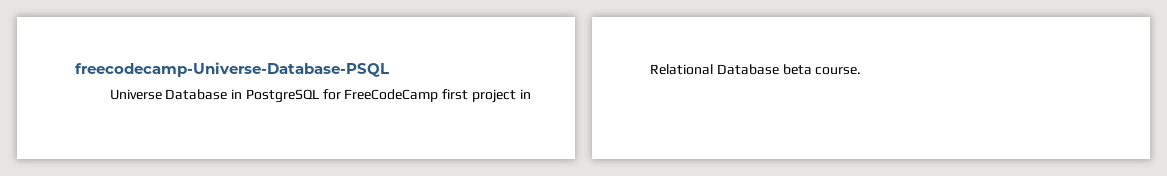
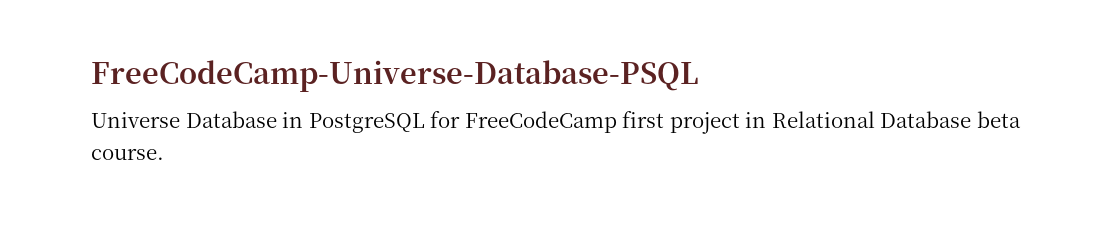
- freecodecamp-Universe-Database-PSQL
+ FreeCodeCamp-Universe-Database-PSQL

